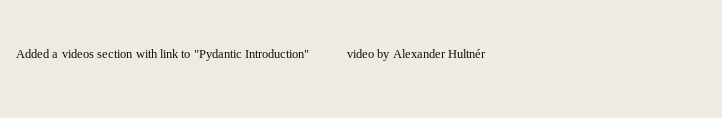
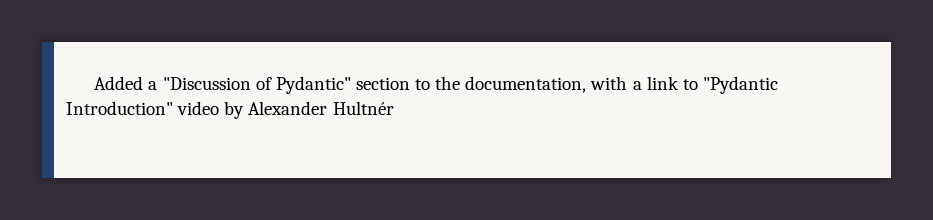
- Added a videos section with link to "Pydantic Introduction" video by Alexander Hultnér
+ Added a "Discussion of Pydantic" section to the documentation, with a link to "Pydantic Introduction" video by Alexander Hultnér

